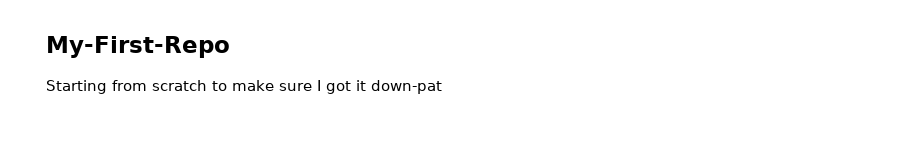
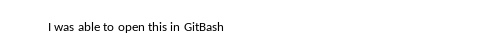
- My-First-Repo
- Starting from scratch to make sure I got it down-pat
+ I was able to open this in GitBash

